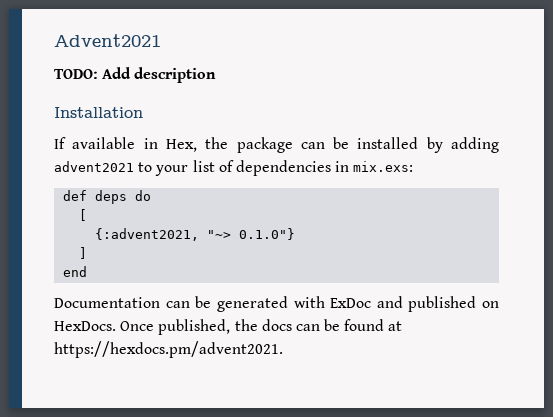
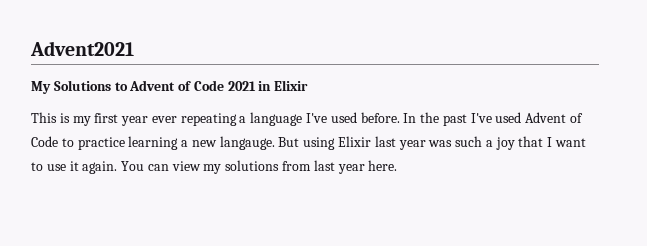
- TODO: Add description
- Installation
- If available in Hex, the package can be installed by adding advent2021 to your list of dependencies in mix.exs:
- def deps do
- [
- {:advent2021, "~> 0.1.0"}
- ]
- end
- Documentation can be generated with ExDoc and published on HexDocs. Once published, the docs can be found at https://hexdocs.pm/advent2021.
+ My Solutions to Advent of Code 2021 in Elixir
+ This is my first year ever repeating a language I've used before. In the past I've used Advent of Code to practice learning a new langauge. But using Elixir last year was such a joy that I want to use it again. You can view my solutions from last year here.

